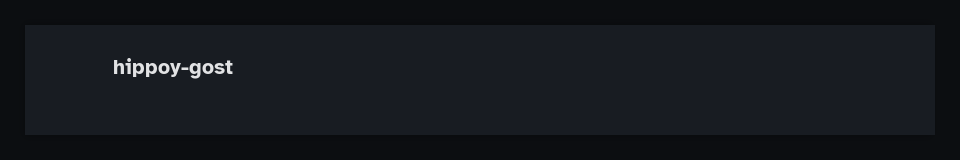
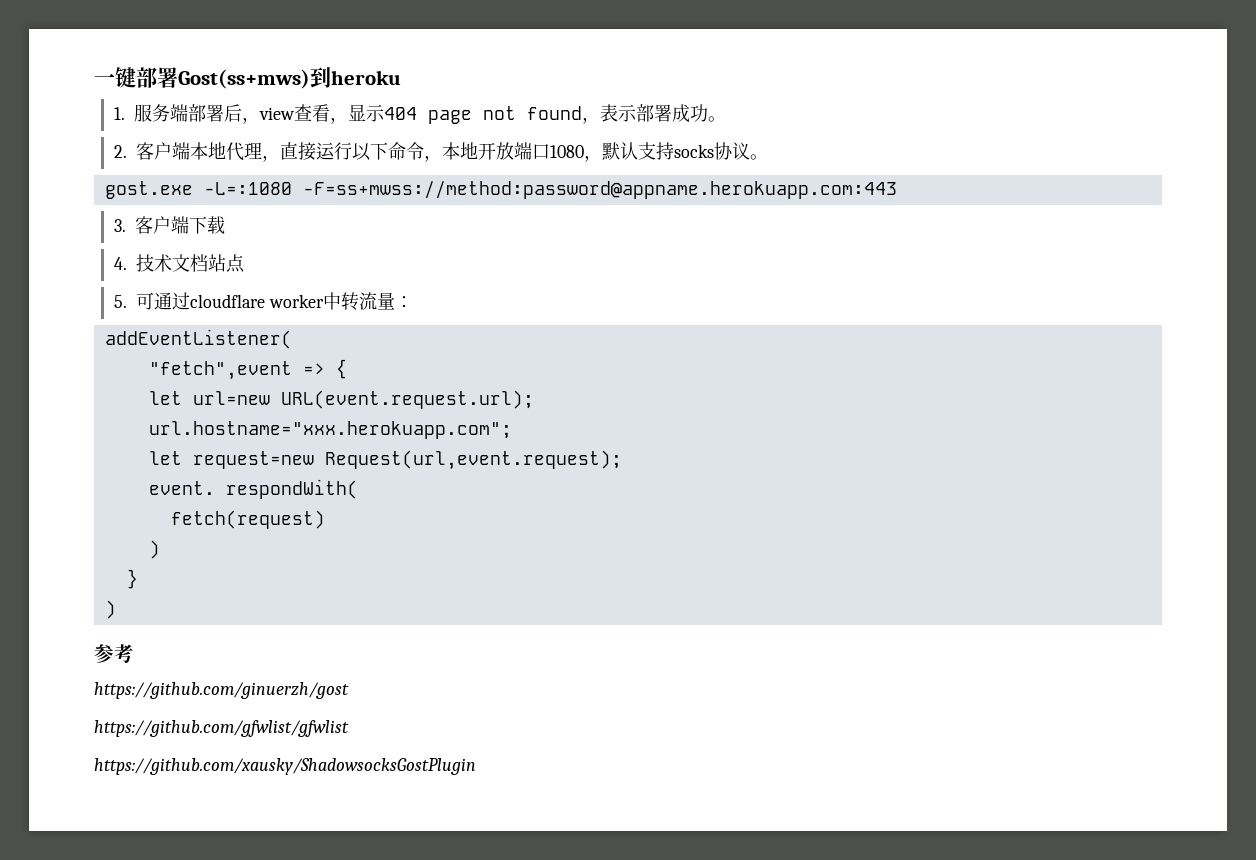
- hippoy-gost
+ 一键部署Gost(ss+mws)到heroku
+ 1.服务端部署后，view查看，显示404 page not found，表示部署成功。
+ 2.客户端本地代理，直接运行以下命令，本地开放端口1080，默认支持socks协议。
+ gost.exe -L=:1080 -F=ss+mwss://method:password@appname.herokuapp.com:443
+ 3.客户端下载
+ 4.技术文档站点
+ 5.可通过cloudflare worker中转流量：
+ addEventListener(
+ "fetch",event => {
+ let url=new URL(event.request.url);
+ url.hostname="xxx.herokuapp.com";
+ let request=new Request(url,event.request);
+ event. respondWith(
+ fetch(request)
+ )
+ }
+ )
+ 参考
+ https://github.com/ginuerzh/gost
+ https://github.com/gfwlist/gfwlist
+ https://github.com/xausky/ShadowsocksGostPlugin

